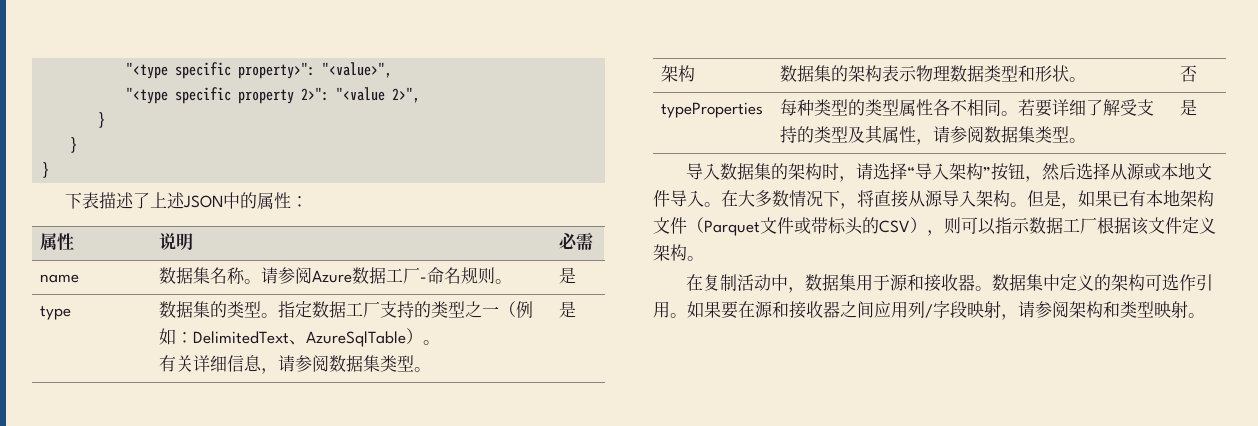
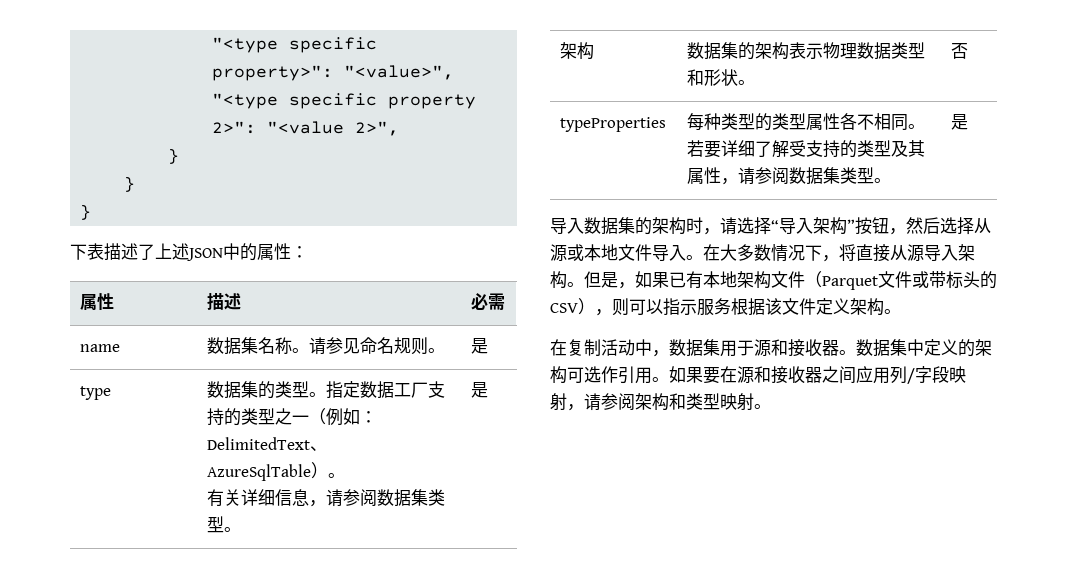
- 属性 | 说明 | 必需
+ 属性 | 描述 | 必需
- name | 数据集名称。请参阅Azure数据工厂-命名规则。 | 是
+ name | 数据集名称。请参见命名规则。 | 是
- 但是，如果已有本地架构文件（Parquet文件或带标头的CSV），则可以指示数据工厂根据该文件定义架构。
+ 但是，如果已有本地架构文件（Parquet文件或带标头的CSV），则可以指示服务根据该文件定义架构。

